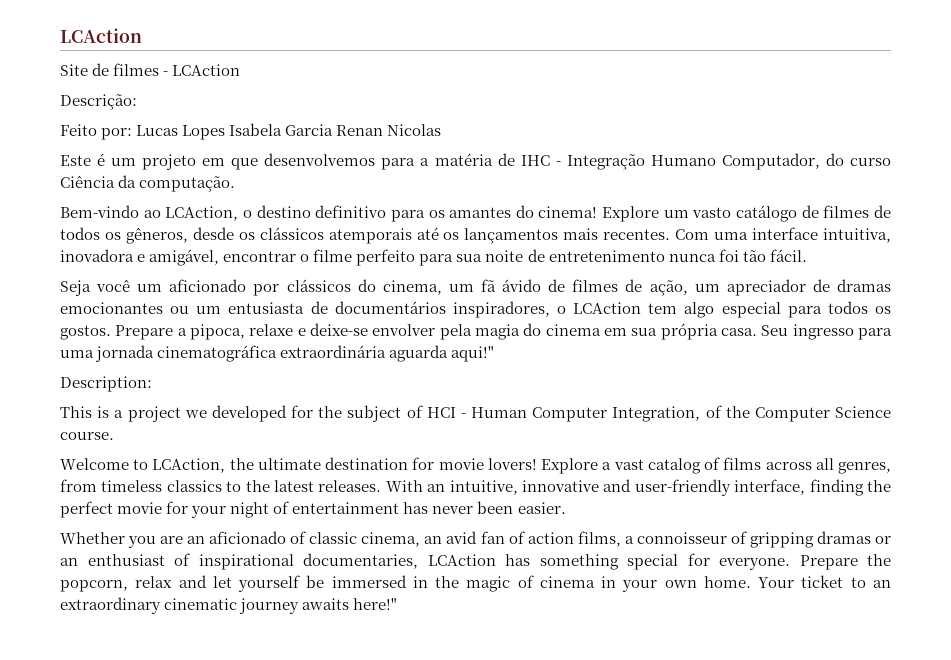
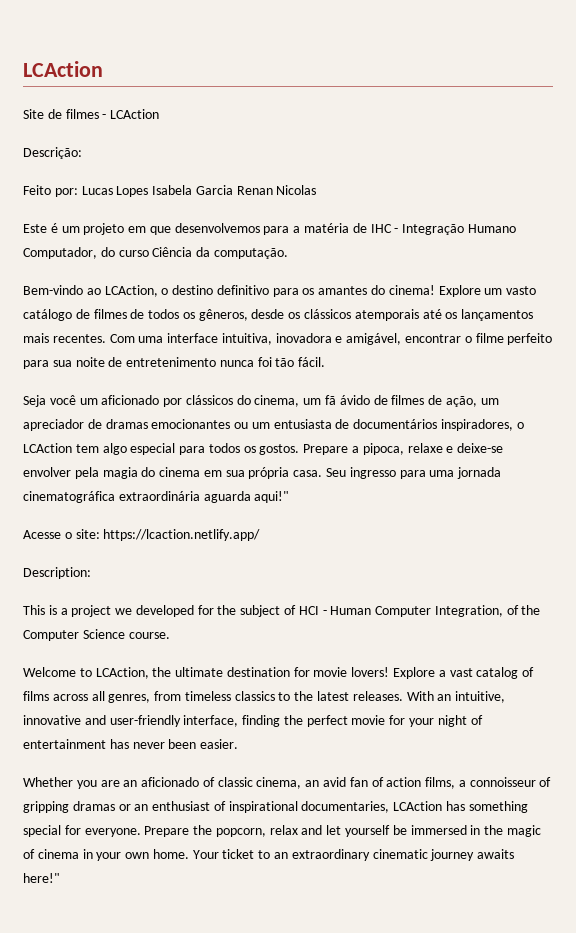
+ Acesse o site: https://lcaction.netlify.app/

